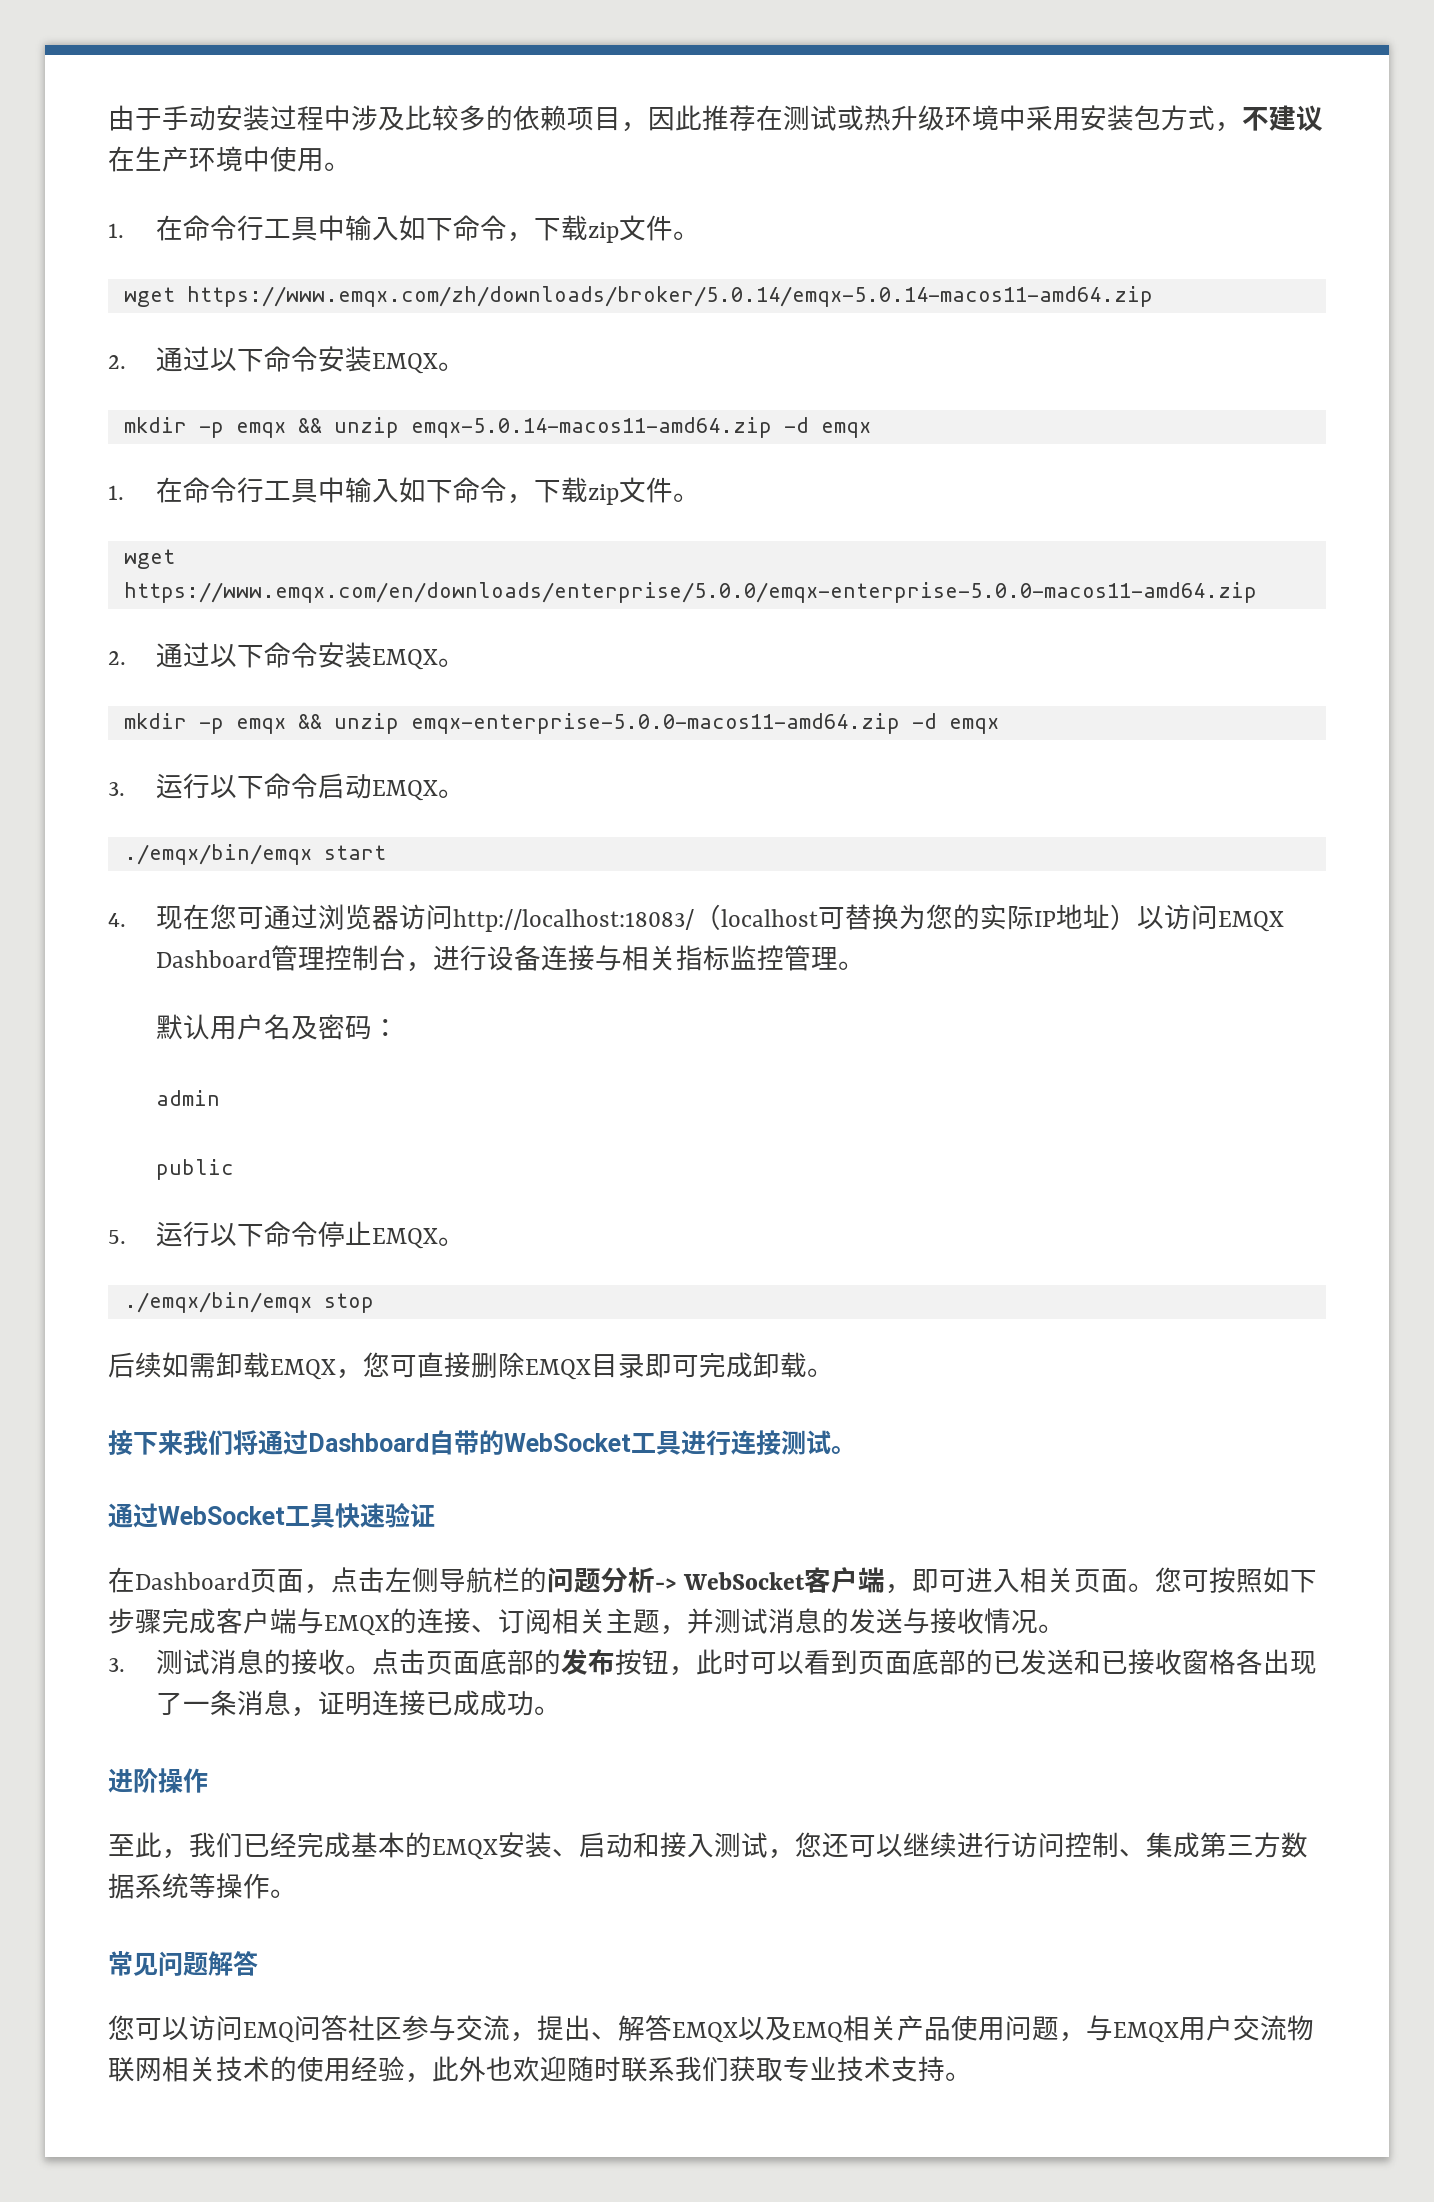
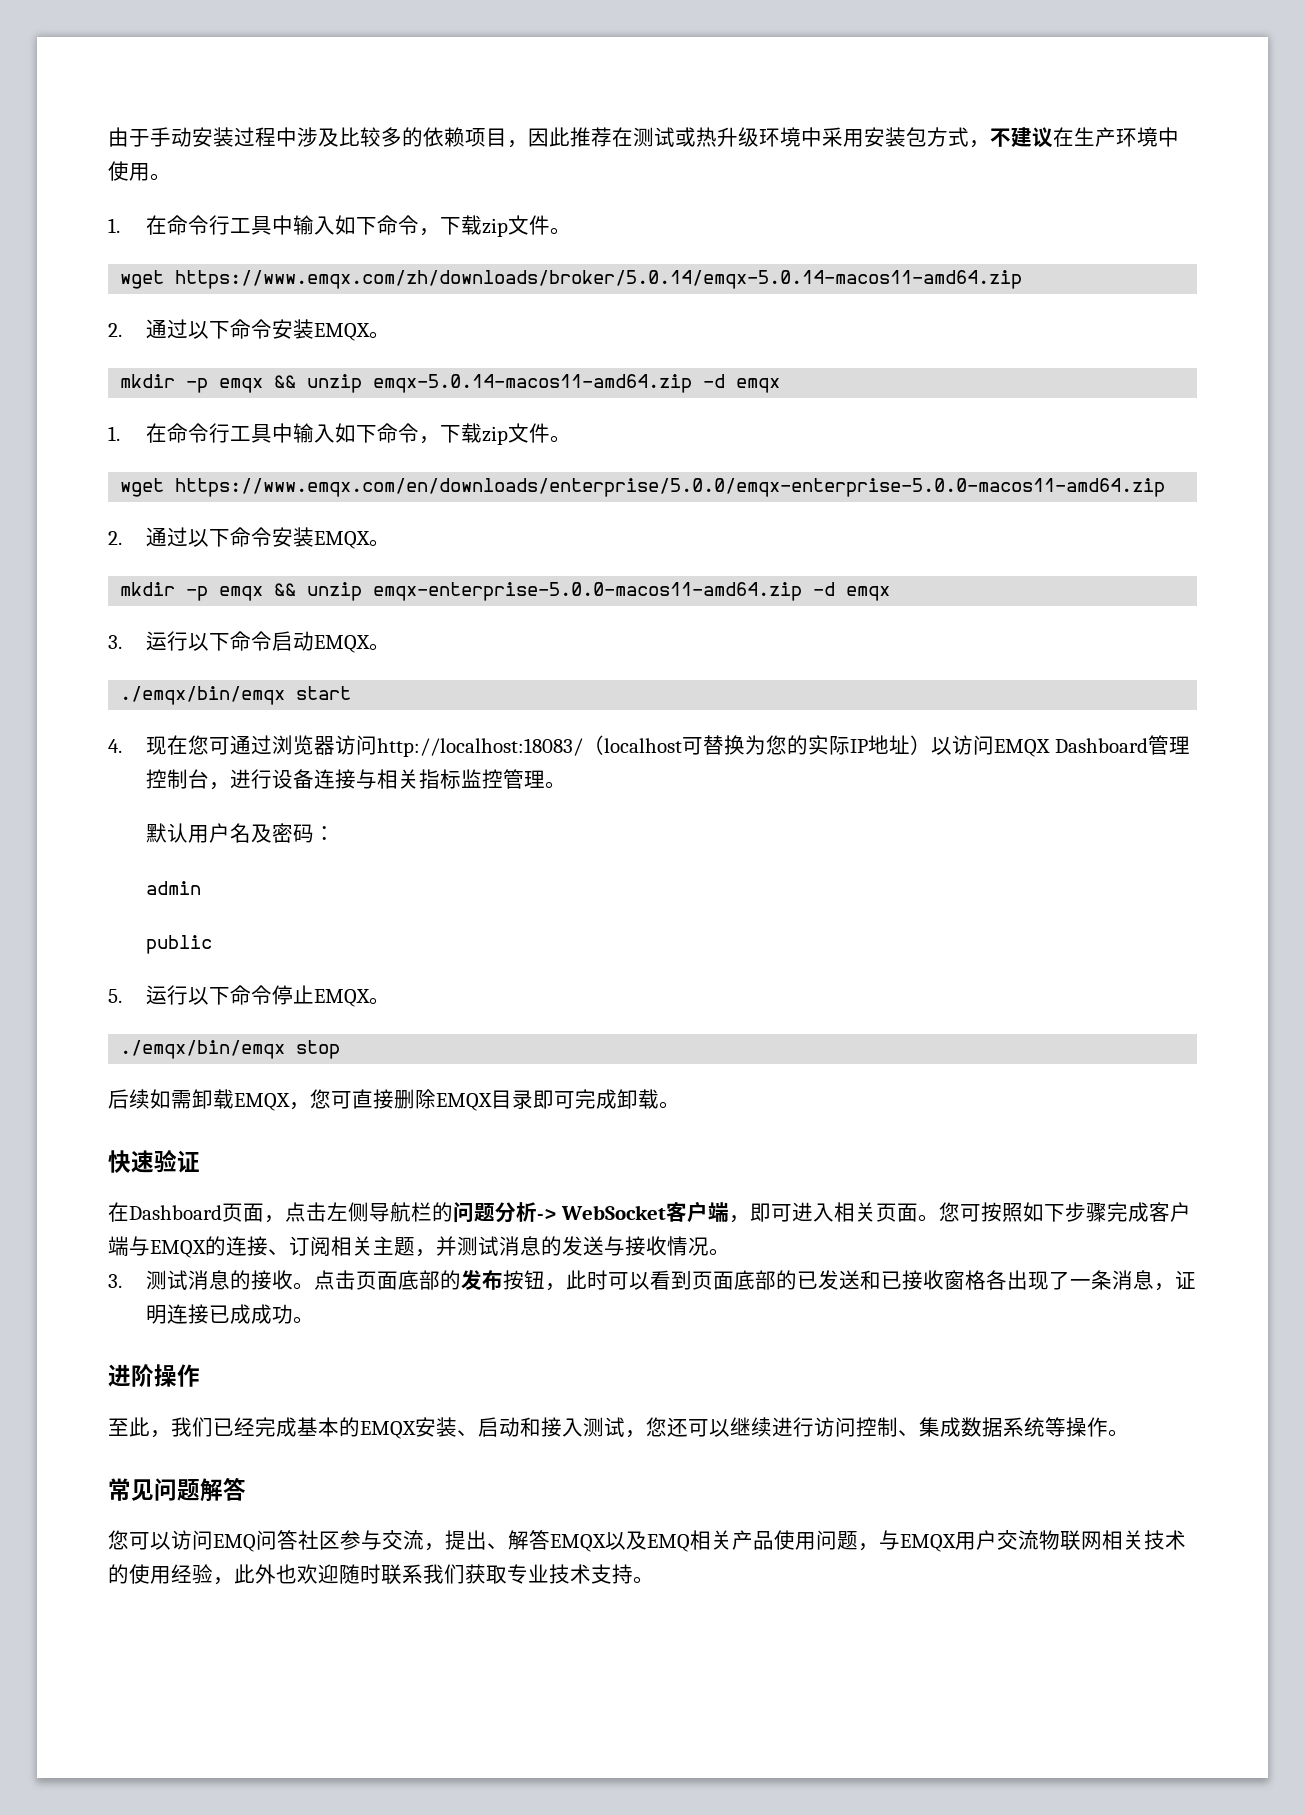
- 接下来我们将通过Dashboard自带的WebSocket工具进行连接测试。
- 通过WebSocket工具快速验证
+ 快速验证
- 至此，我们已经完成基本的EMQX安装、启动和接入测试，您还可以继续进行访问控制、集成第三方数据系统等操作。
+ 至此，我们已经完成基本的EMQX安装、启动和接入测试，您还可以继续进行访问控制、集成数据系统等操作。

